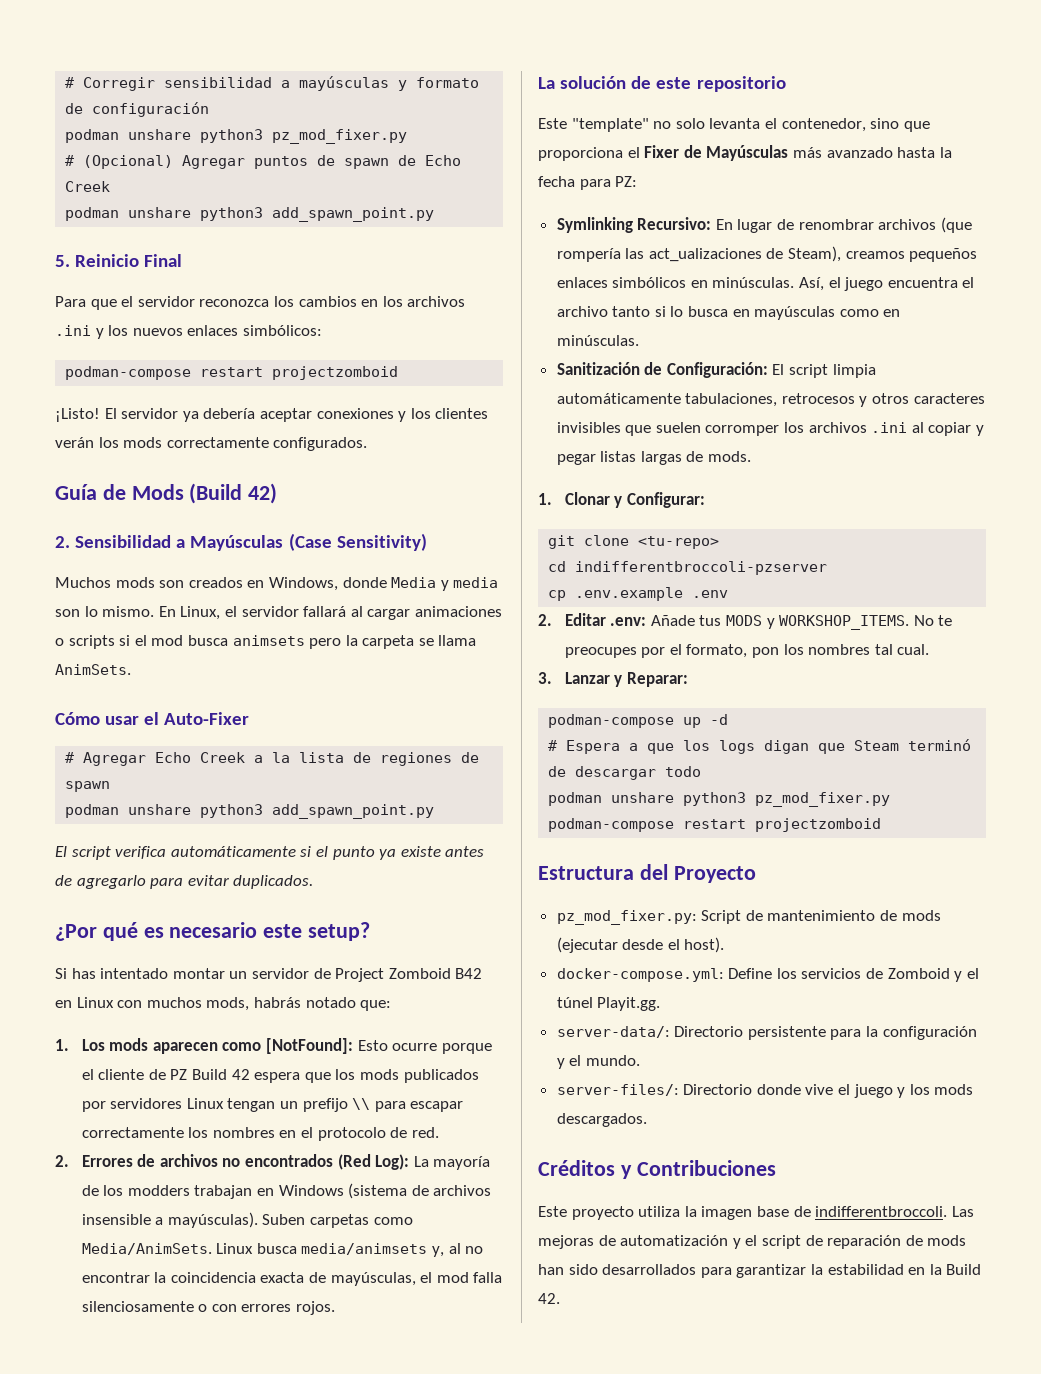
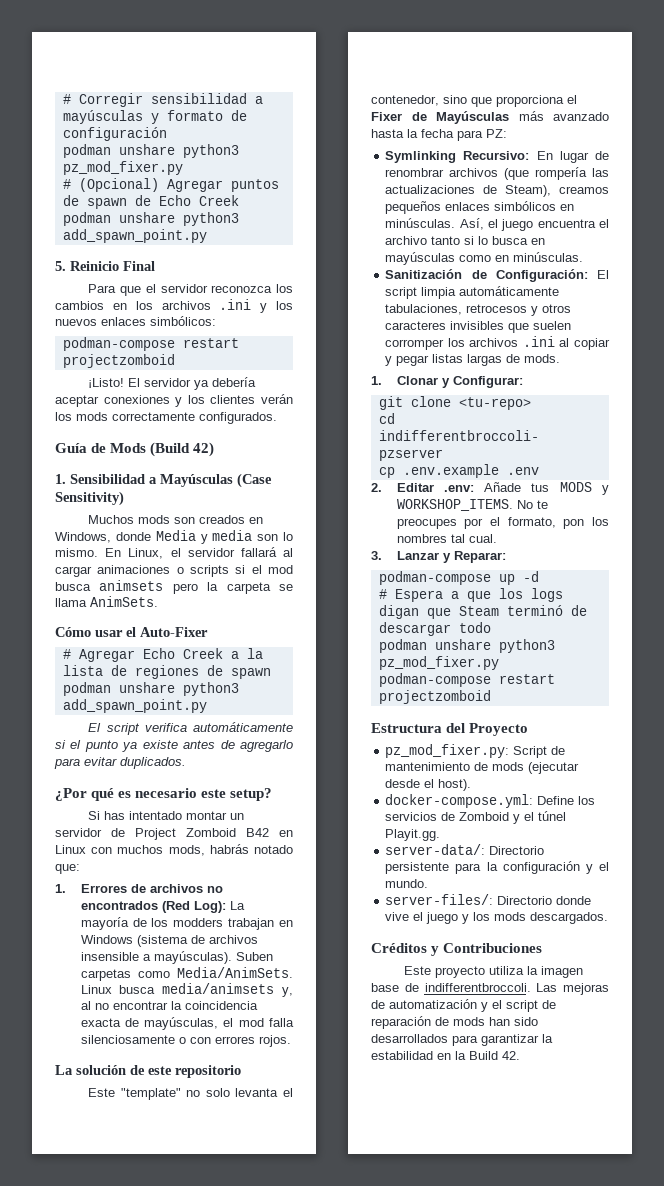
- 2. Sensibilidad a Mayúsculas (Case Sensitivity)
+ 1. Sensibilidad a Mayúsculas (Case Sensitivity)
- 1. Los mods aparecen como [NotFound]: Esto ocurre porque el cliente de PZ Build 42 espera que los mods publicados por servidores Linux tengan un prefijo \\ para escapar correctamente los nombres en el protocolo de red.
- 2. Errores de archivos no encontrados (Red Log): La mayoría de los modders trabajan en Windows (sistema de archivos insensible a mayúsculas).
+ 1. Errores de archivos no encontrados (Red Log): La mayoría de los modders trabajan en Windows (sistema de archivos insensible a mayúsculas).
- Symlinking Recursivo: En lugar de renombrar archivos (que rompería las act_ualizaciones de Steam), creamos pequeños enlaces simbólicos en minúsculas.
+ Symlinking Recursivo: En lugar de renombrar archivos (que rompería las actualizaciones de Steam), creamos pequeños enlaces simbólicos en minúsculas.

